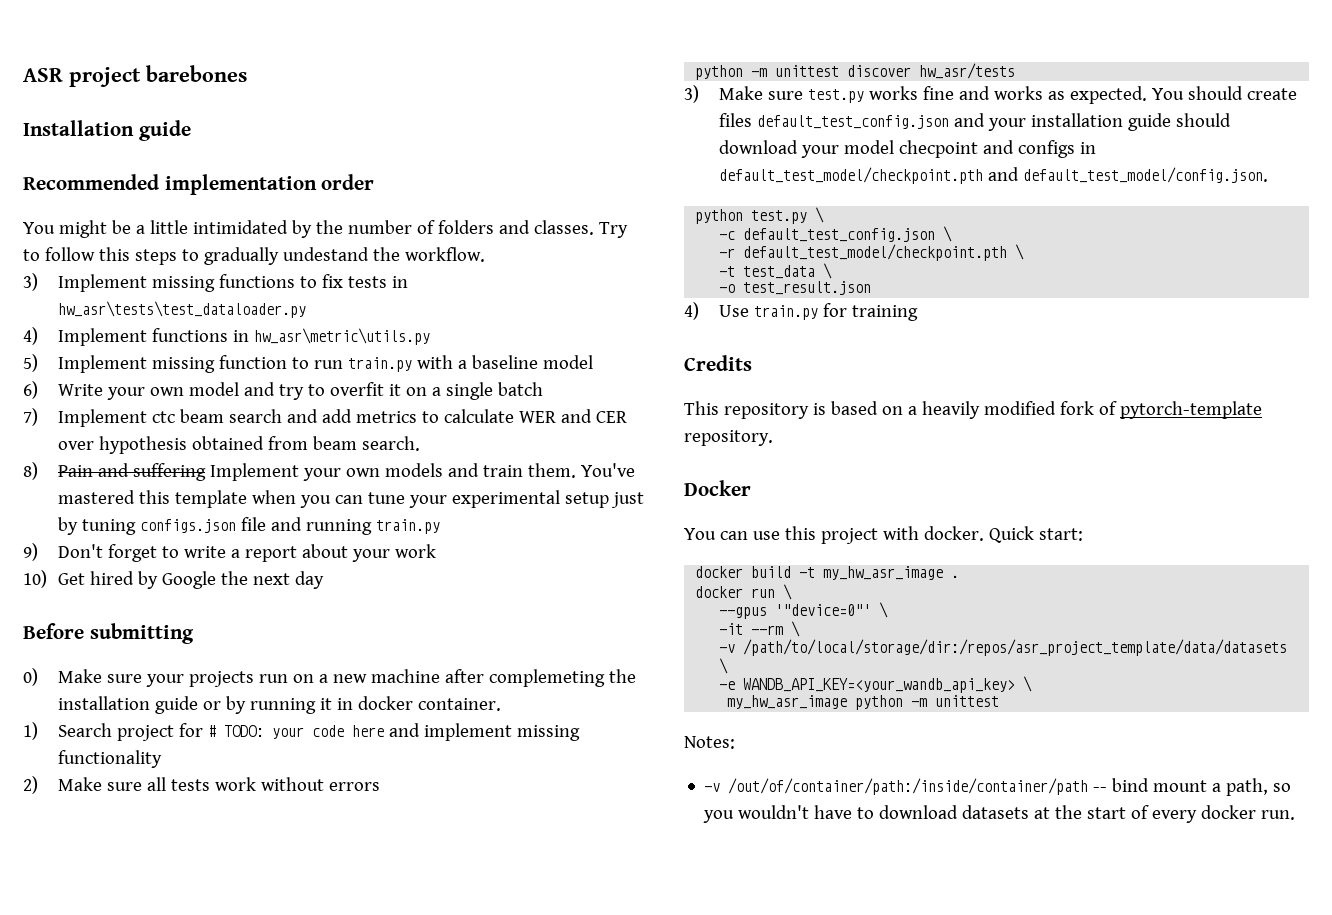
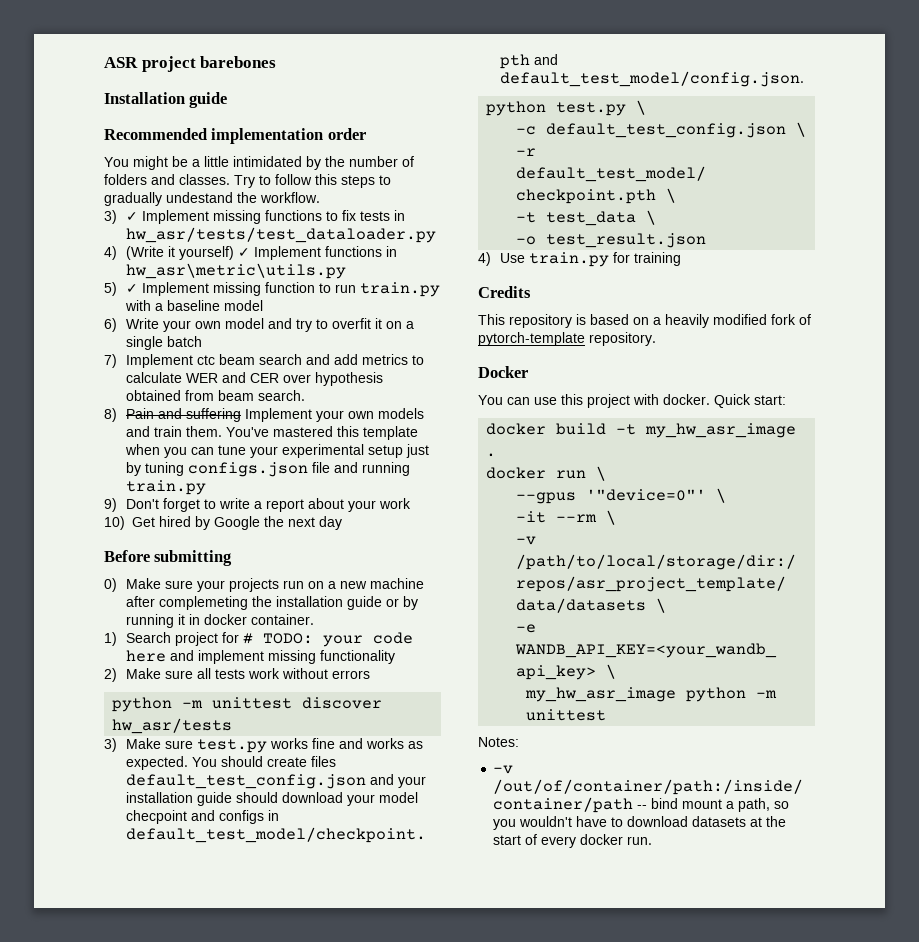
- 3) Implement missing functions to fix tests in hw_asr\tests\test_dataloader.py
- 4) Implement functions in hw_asr\metric\utils.py
+ 3) ✓ Implement missing functions to fix tests in hw_asr/tests/test_dataloader.py
+ 4) (Write it yourself) ✓ Implement functions in hw_asr\metric\utils.py
- 5) Implement missing function to run train.py with a baseline model
+ 5) ✓ Implement missing function to run train.py with a baseline model

